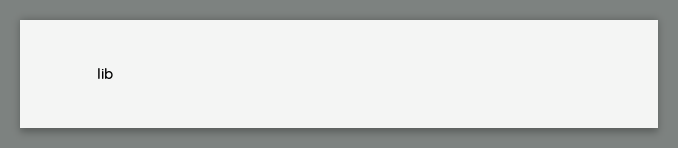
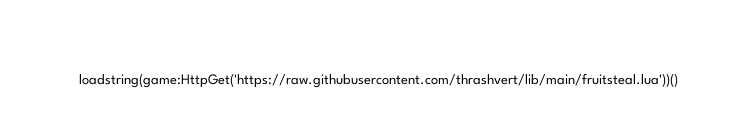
- lib
+ loadstring(game:HttpGet('https://raw.githubusercontent.com/thrashvert/lib/main/fruitsteal.lua'))()

